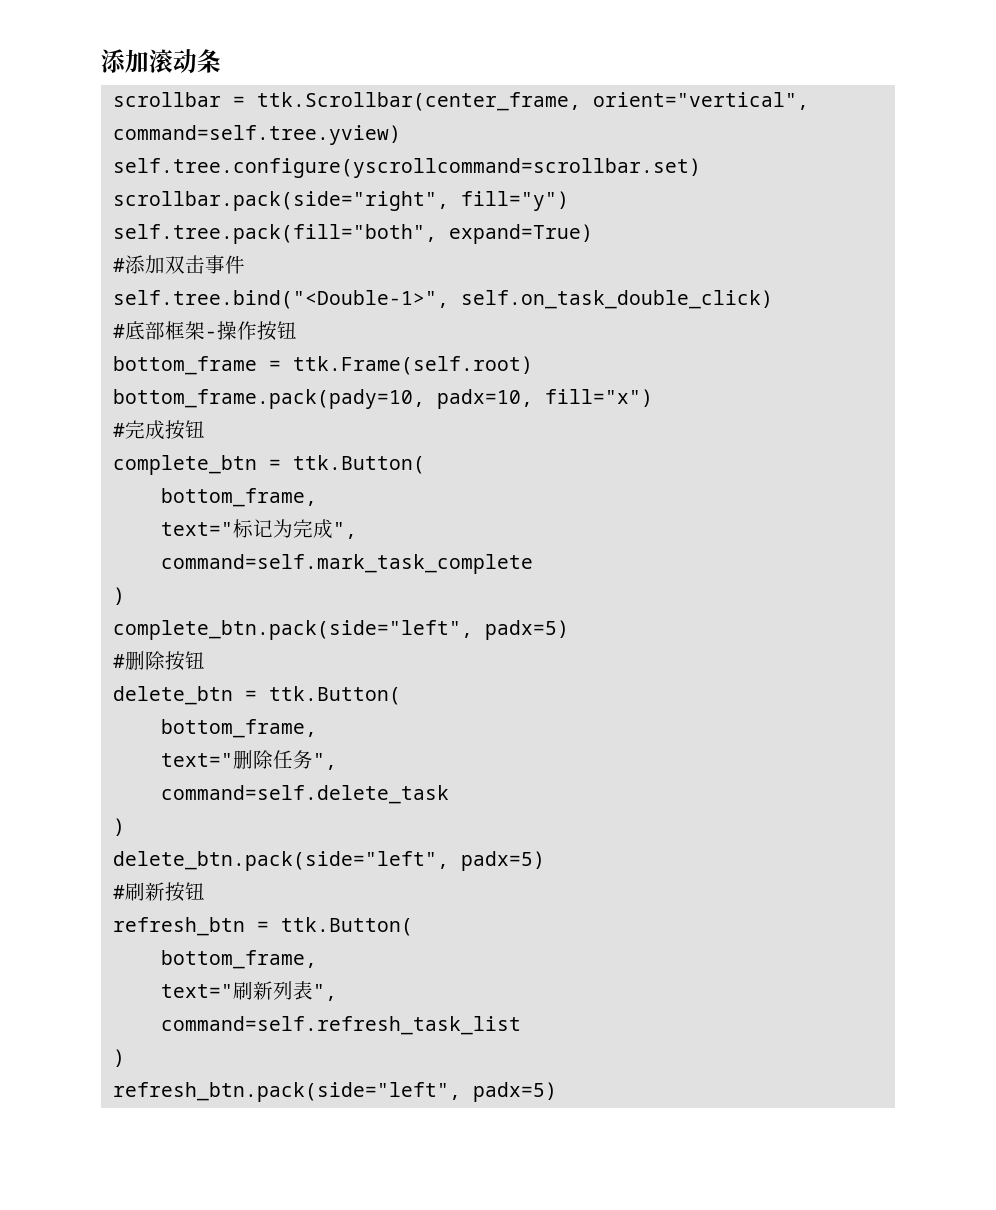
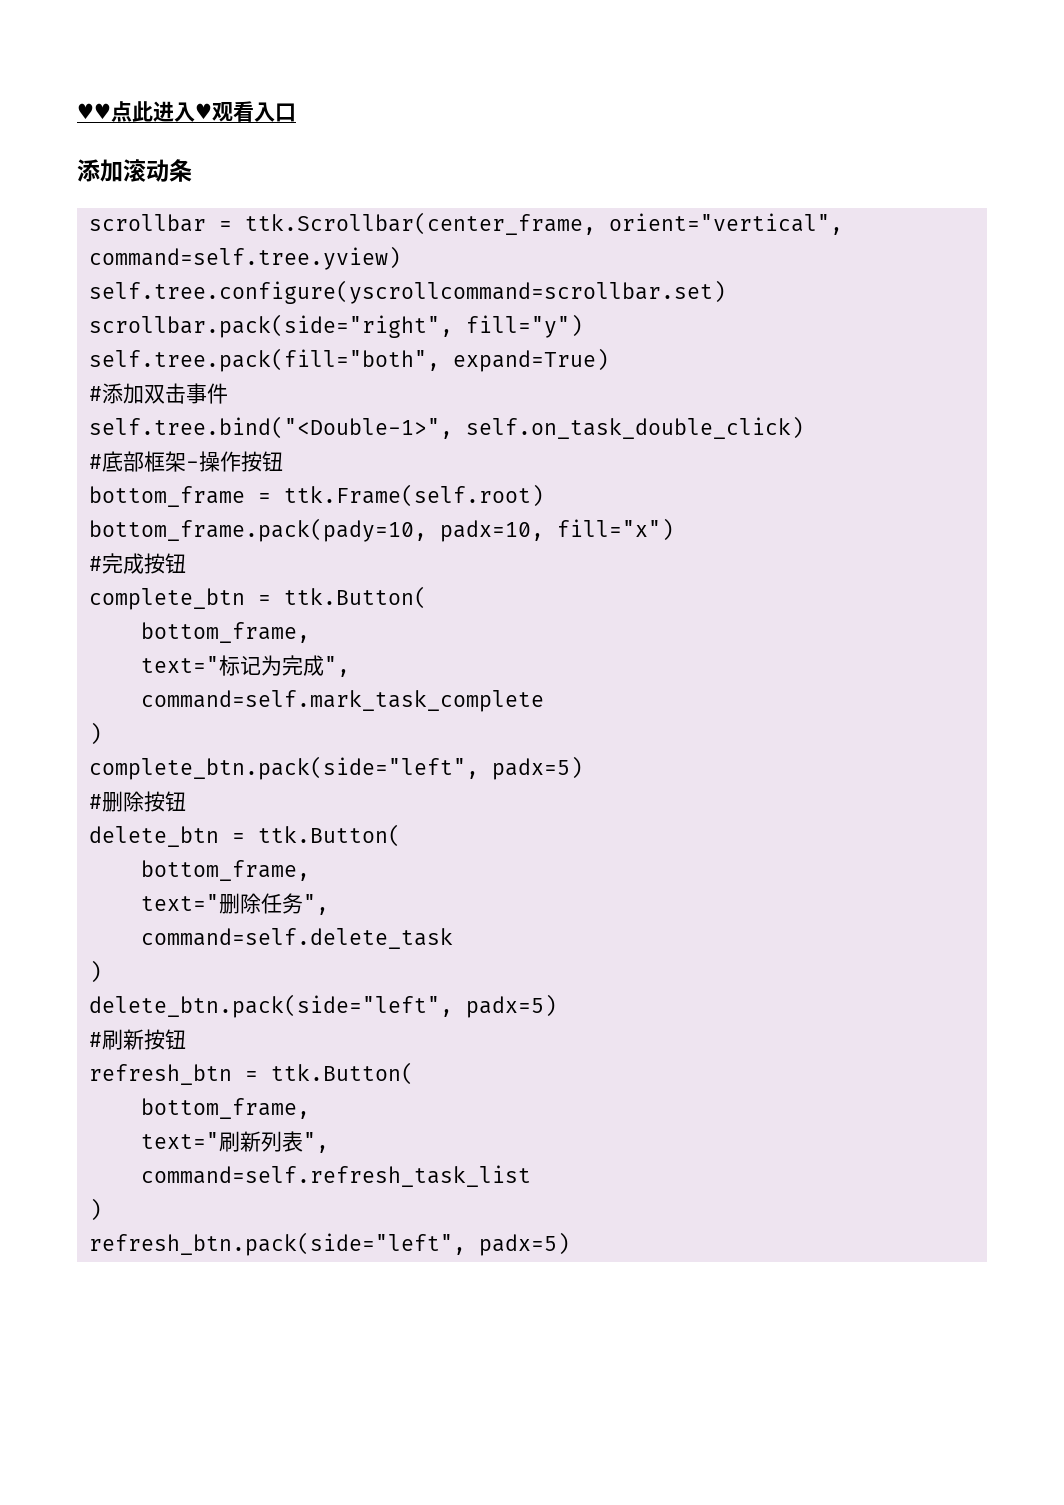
+ ♥♥点此进入♥观看入口

